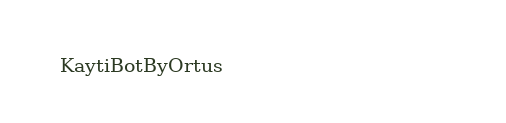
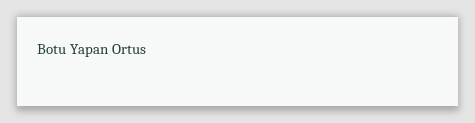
- KaytiBotByOrtus
+ Botu Yapan Ortus

